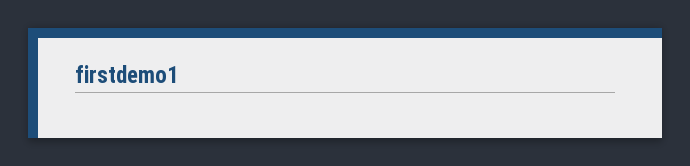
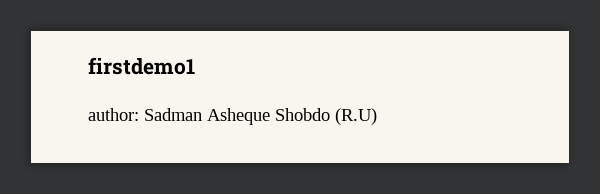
+ author: Sadman Asheque Shobdo (R.U)

